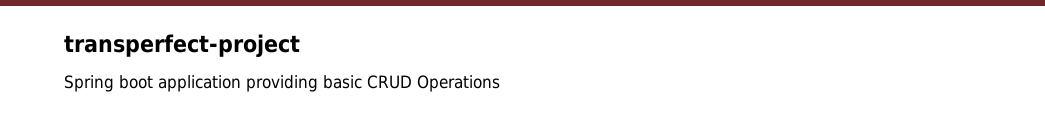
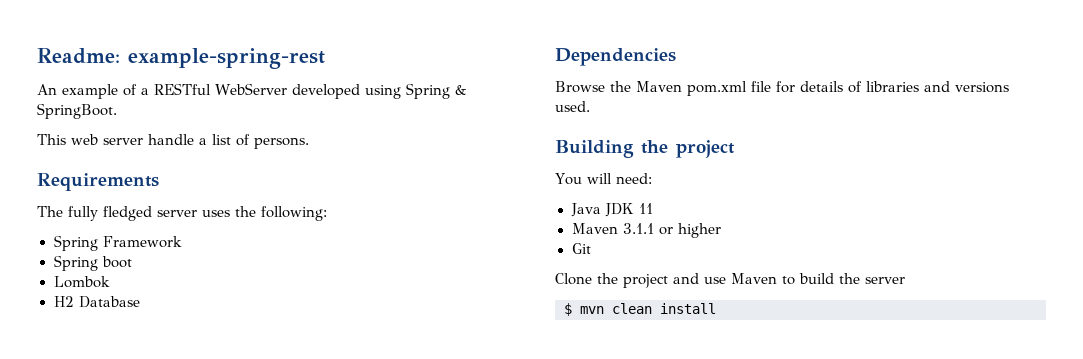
- transperfect-project
- Spring boot application providing basic CRUD Operations
+ Readme: example-spring-rest
+ An example of a RESTful WebServer developed using Spring & SpringBoot.
+ This web server handle a list of persons.
+ Requirements
+ The fully fledged server uses the following:
+ Spring Framework
+ Spring boot
+ Lombok
+ H2 Database
+ Dependencies
+ Browse the Maven pom.xml file for details of libraries and versions used.
+ Building the project
+ You will need:
+ Java JDK 11
+ Maven 3.1.1 or higher
+ Git
+ Clone the project and use Maven to build the server
+ $ mvn clean install

